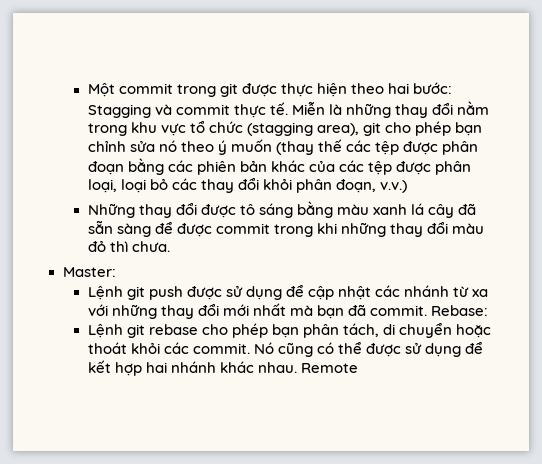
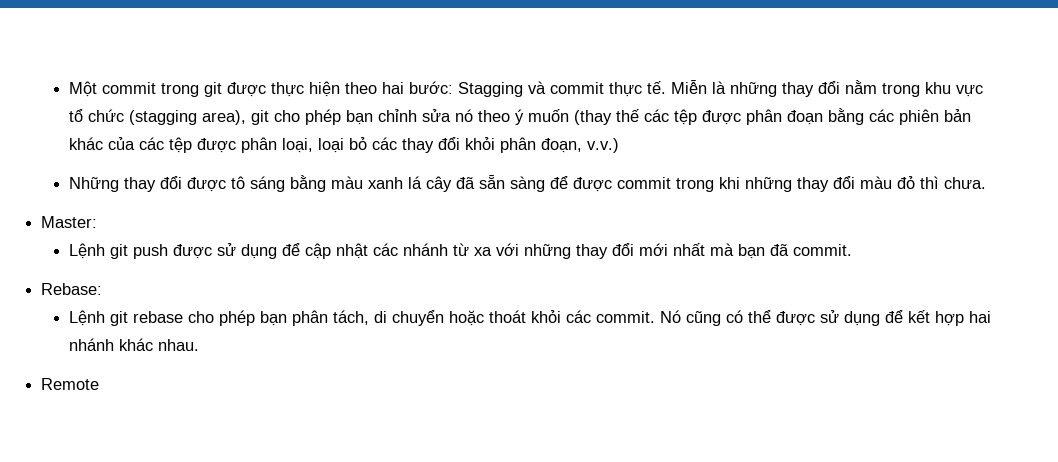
- Lệnh git push được sử dụng để cập nhật các nhánh từ xa với những thay đổi mới nhất mà bạn đã commit. Rebase:
+ Lệnh git push được sử dụng để cập nhật các nhánh từ xa với những thay đổi mới nhất mà bạn đã commit.
+ Rebase:
- Nó cũng có thể được sử dụng để kết hợp hai nhánh khác nhau. Remote
+ Nó cũng có thể được sử dụng để kết hợp hai nhánh khác nhau.
+ Remote

